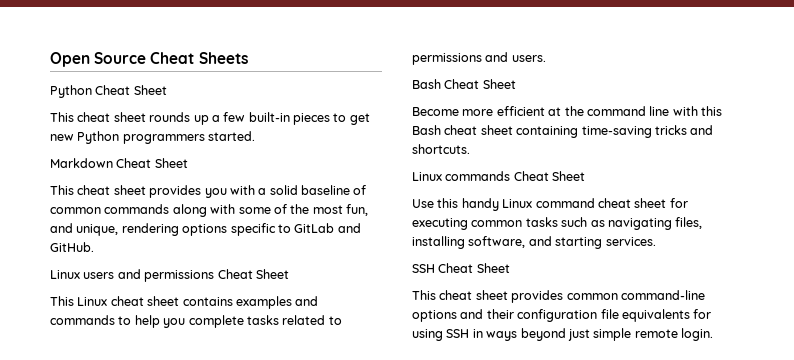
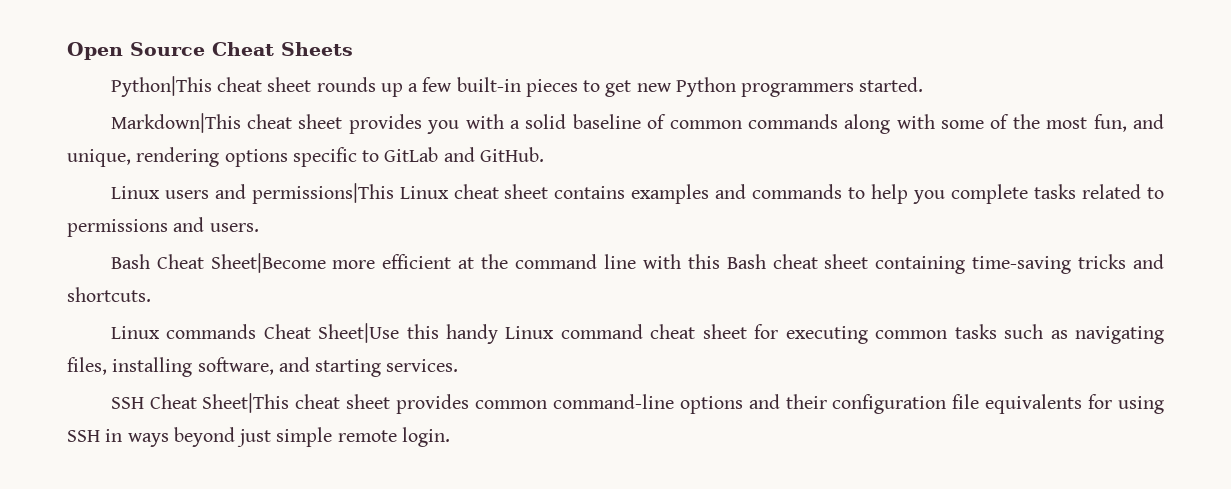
- Python Cheat Sheet
- This cheat sheet rounds up a few built-in pieces to get new Python programmers started.
+ Python|This cheat sheet rounds up a few built-in pieces to get new Python programmers started.
- Markdown Cheat Sheet
- This cheat sheet provides you with a solid baseline of common commands along with some of the most fun, and unique, rendering options specific to GitLab and GitHub.
+ Markdown|This cheat sheet provides you with a solid baseline of common commands along with some of the most fun, and unique, rendering options specific to GitLab and GitHub.
- Linux users and permissions Cheat Sheet
- This Linux cheat sheet contains examples and commands to help you complete tasks related to permissions and users.
+ Linux users and permissions|This Linux cheat sheet contains examples and commands to help you complete tasks related to permissions and users.
- Bash Cheat Sheet
- Become more efficient at the command line with this Bash cheat sheet containing time-saving tricks and shortcuts.
+ Bash Cheat Sheet|Become more efficient at the command line with this Bash cheat sheet containing time-saving tricks and shortcuts.
- Linux commands Cheat Sheet
- Use this handy Linux command cheat sheet for executing common tasks such as navigating files, installing software, and starting services.
+ Linux commands Cheat Sheet|Use this handy Linux command cheat sheet for executing common tasks such as navigating files, installing software, and starting services.
- SSH Cheat Sheet
- This cheat sheet provides common command-line options and their configuration file equivalents for using SSH in ways beyond just simple remote login.
+ SSH Cheat Sheet|This cheat sheet provides common command-line options and their configuration file equivalents for using SSH in ways beyond just simple remote login.

